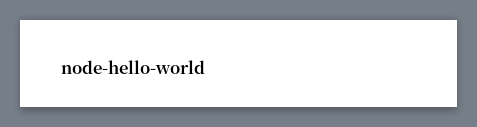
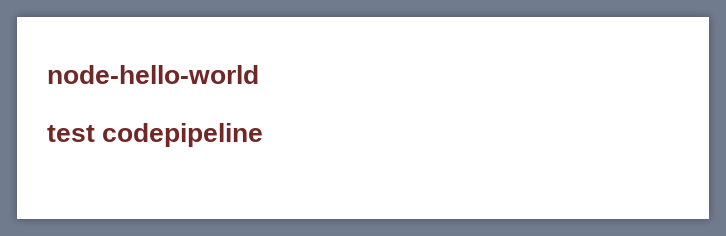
+ test codepipeline

